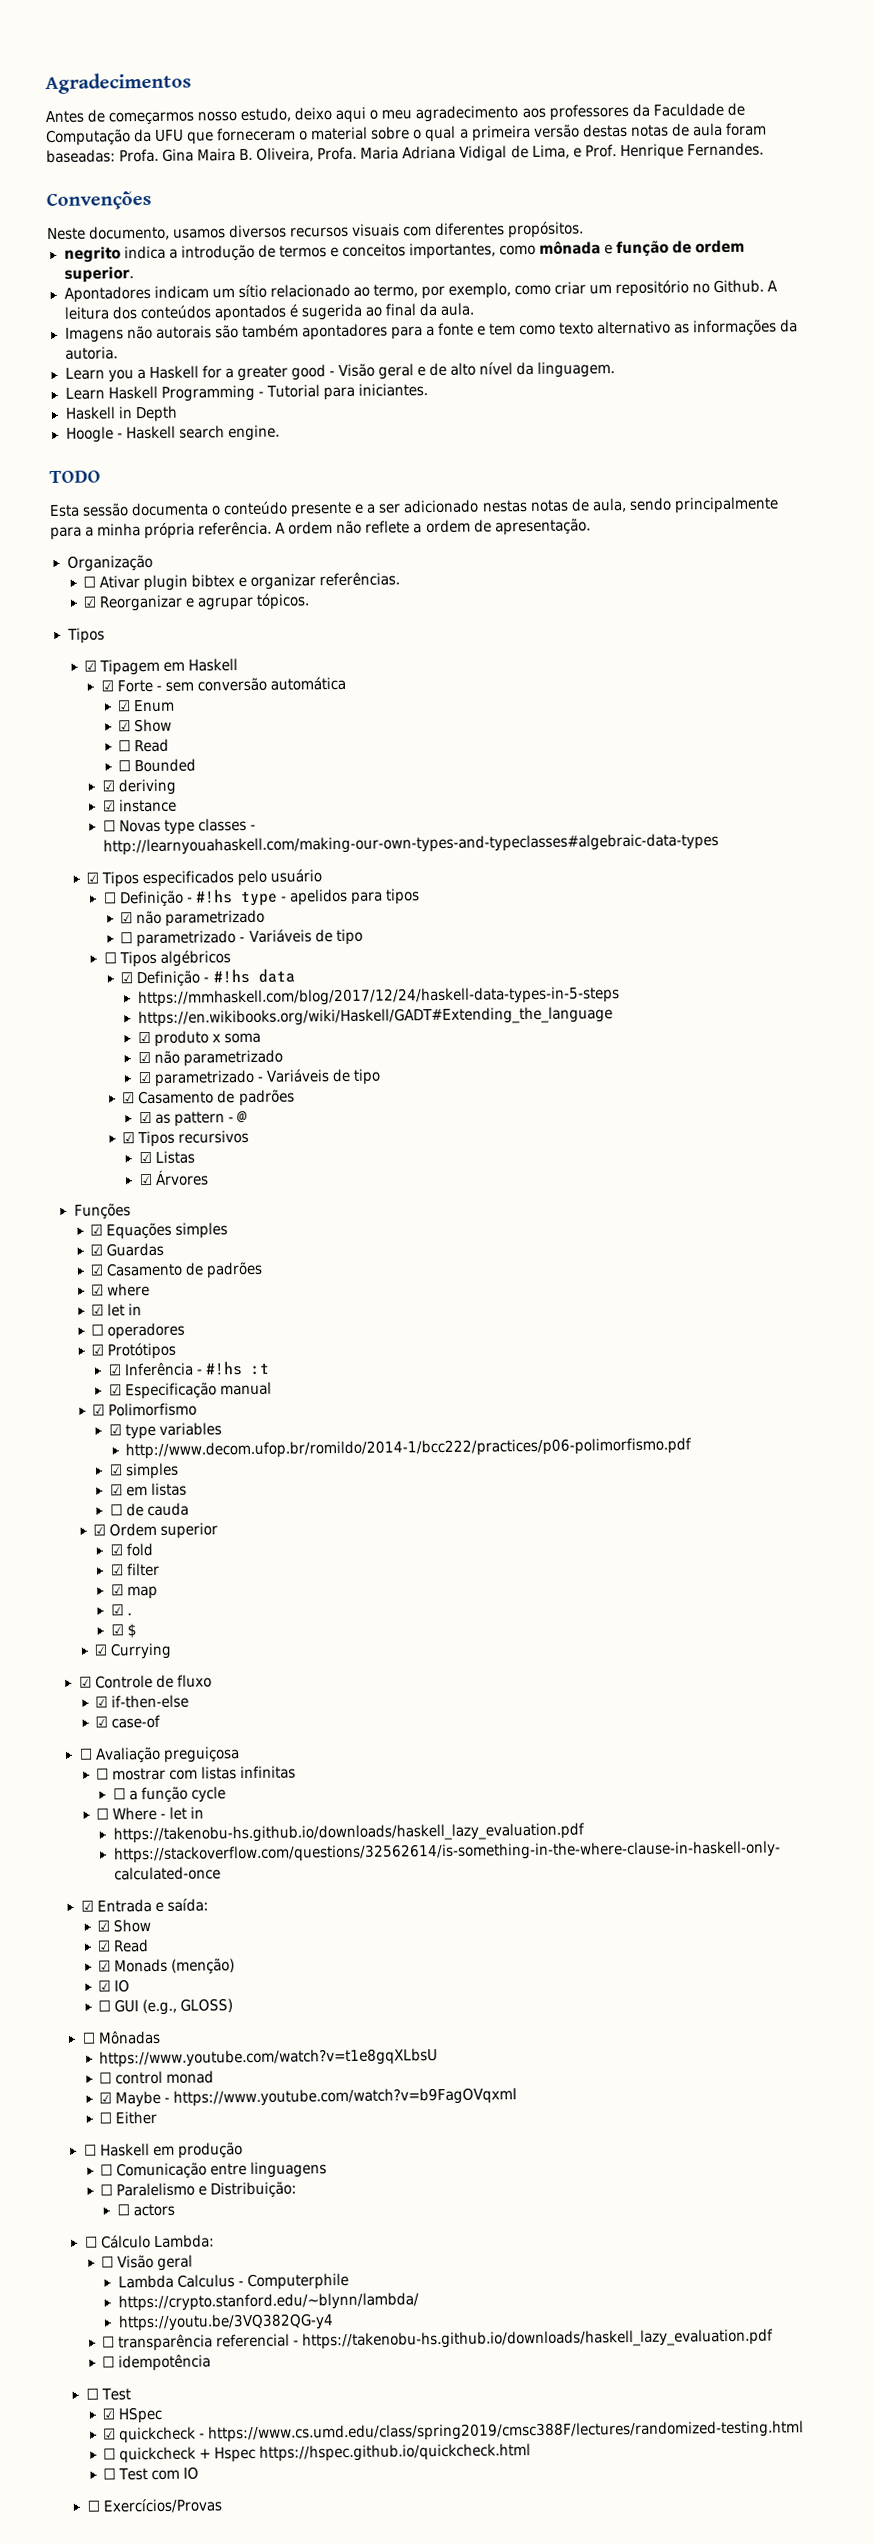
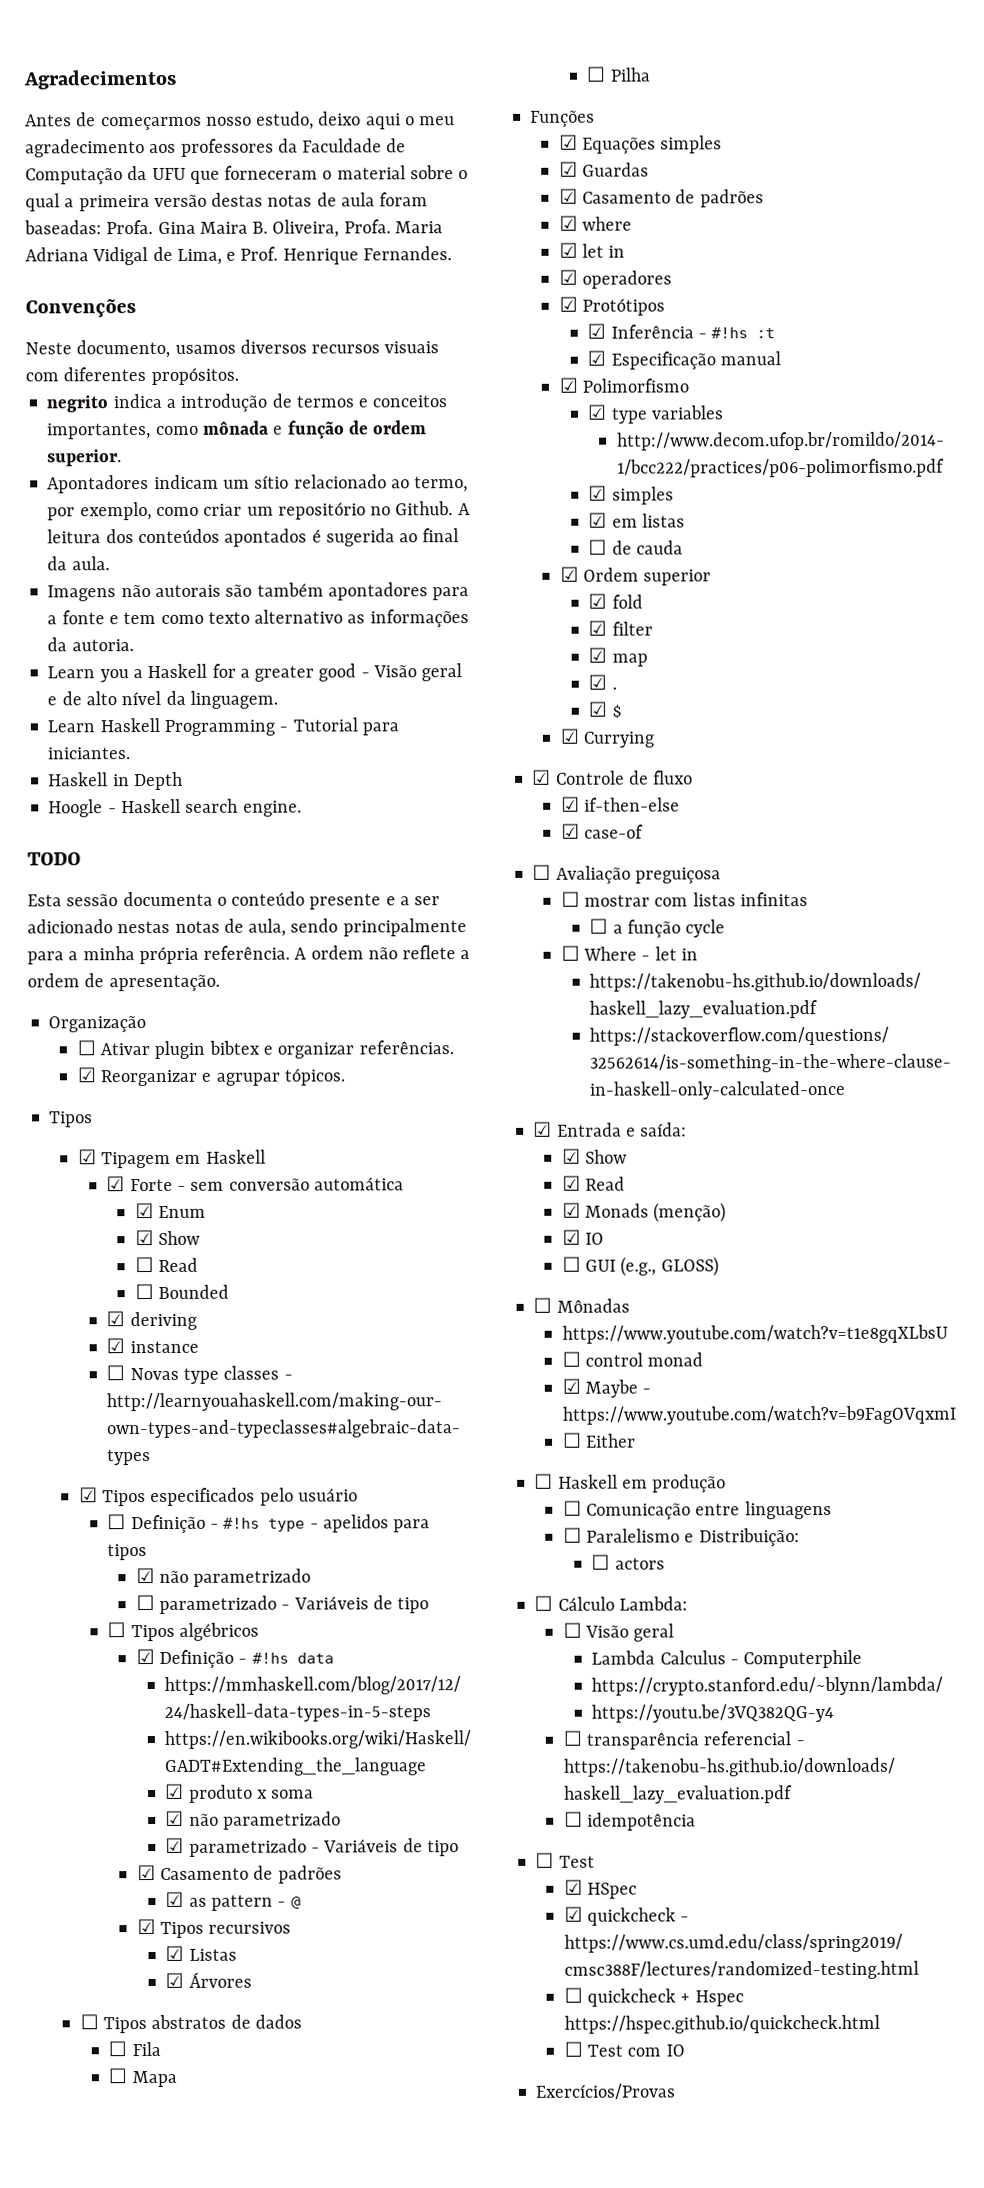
+ ☐ Tipos abstratos de dados
+ ☐ Fila
+ ☐ Mapa
+ ☐ Pilha
- ☐ operadores
+ ☑ operadores
- ☐ Exercícios/Provas
+ Exercícios/Provas

